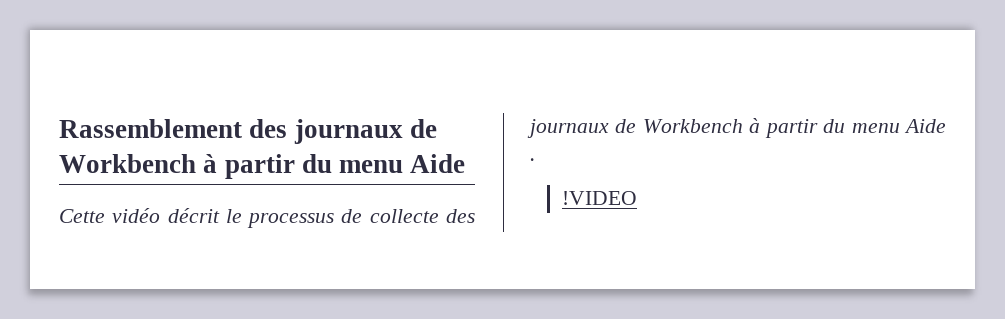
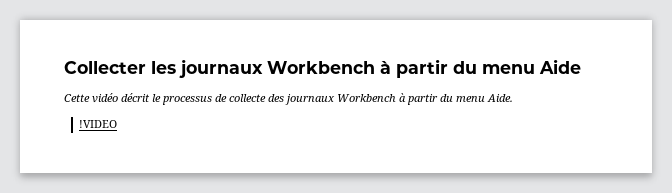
- Rassemblement des journaux de Workbench à partir du menu Aide
+ Collecter les journaux Workbench à partir du menu Aide
- Cette vidéo décrit le processus de collecte des journaux de Workbench à partir du menu Aide .
+ Cette vidéo décrit le processus de collecte des journaux Workbench à partir du menu Aide.

